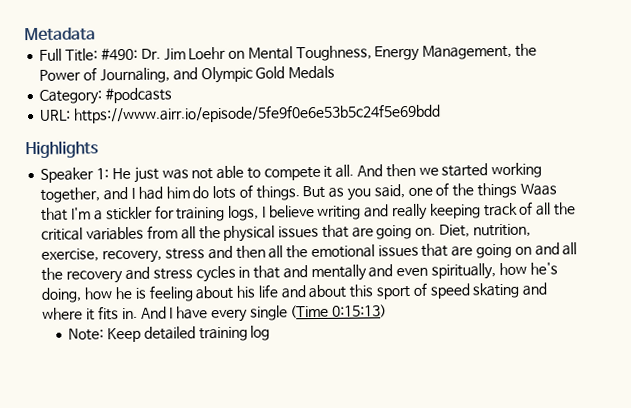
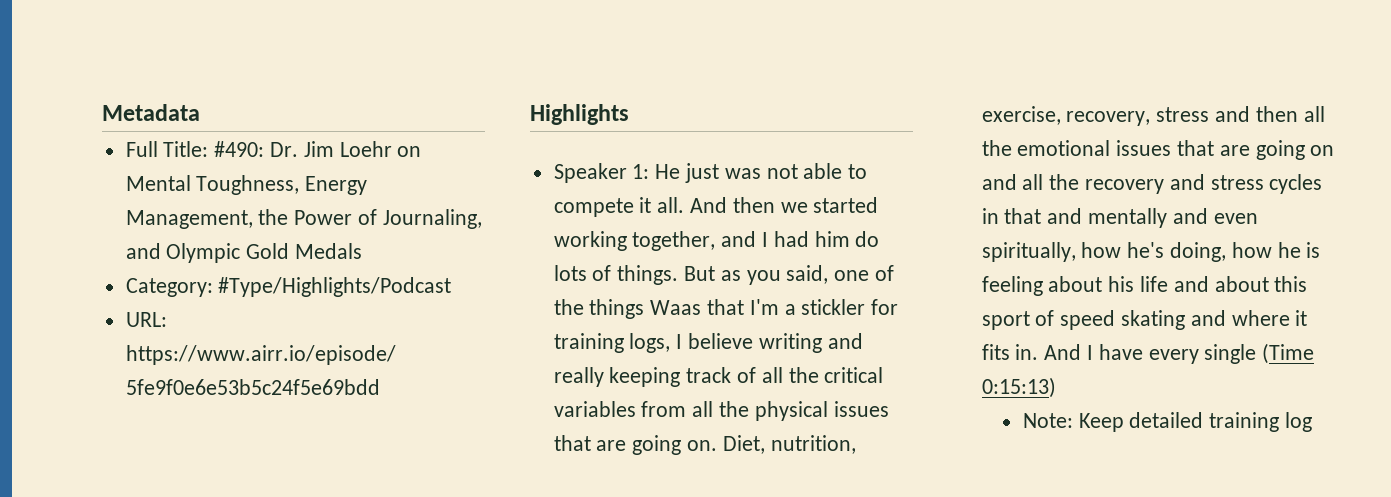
- Category: #podcasts
+ Category: #Type/Highlights/Podcast

